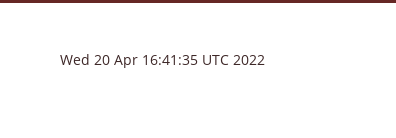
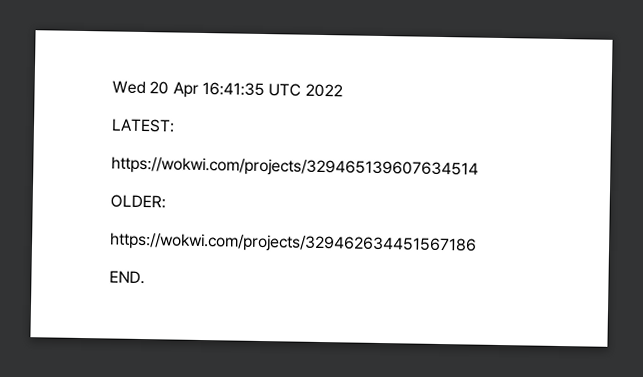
+ LATEST:
+ https://wokwi.com/projects/329465139607634514
+ OLDER:
+ https://wokwi.com/projects/329462634451567186
+ END.

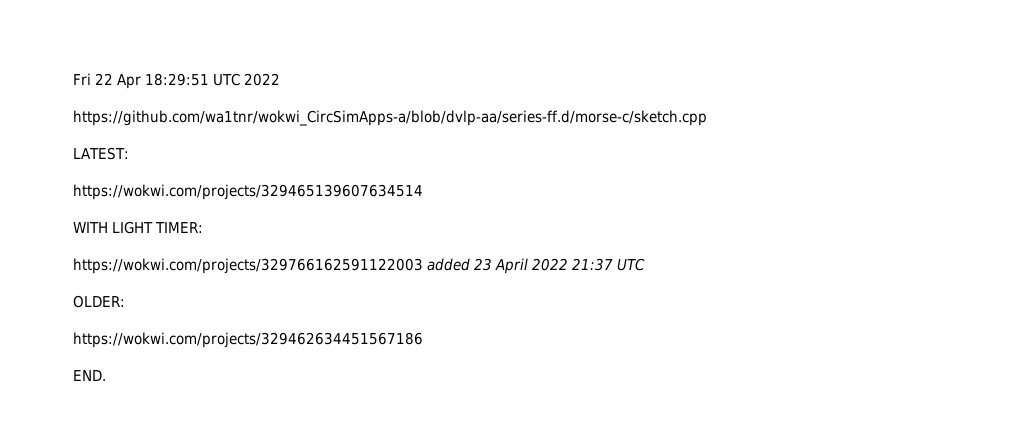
- Wed 20 Apr 16:41:35 UTC 2022
+ Fri 22 Apr 18:29:51 UTC 2022
+ https://github.com/wa1tnr/wokwi_CircSimApps-a/blob/dvlp-aa/series-ff.d/morse-c/sketch.cpp
+ WITH LIGHT TIMER:
+ https://wokwi.com/projects/329766162591122003 added 23 April 2022 21:37 UTC

